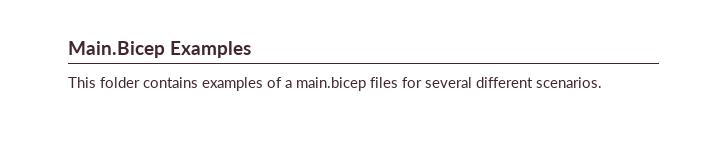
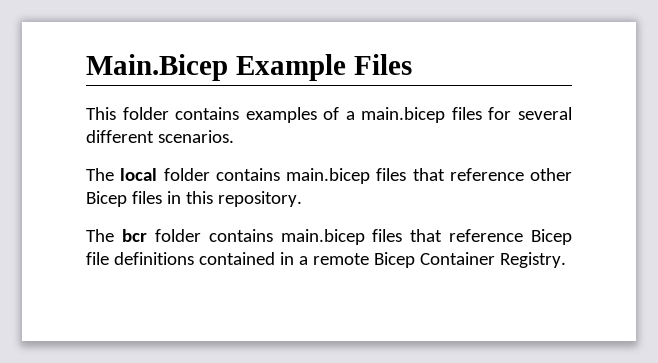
- Main.Bicep Examples
+ Main.Bicep Example Files
+ The local folder contains main.bicep files that reference other Bicep files in this repository.
+ The bcr folder contains main.bicep files that reference Bicep file definitions contained in a remote Bicep Container Registry.

